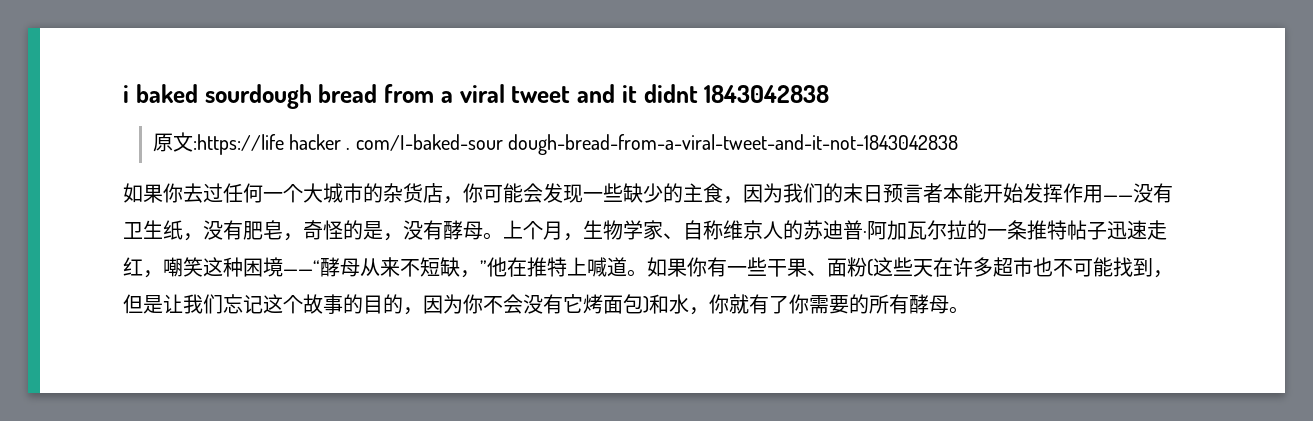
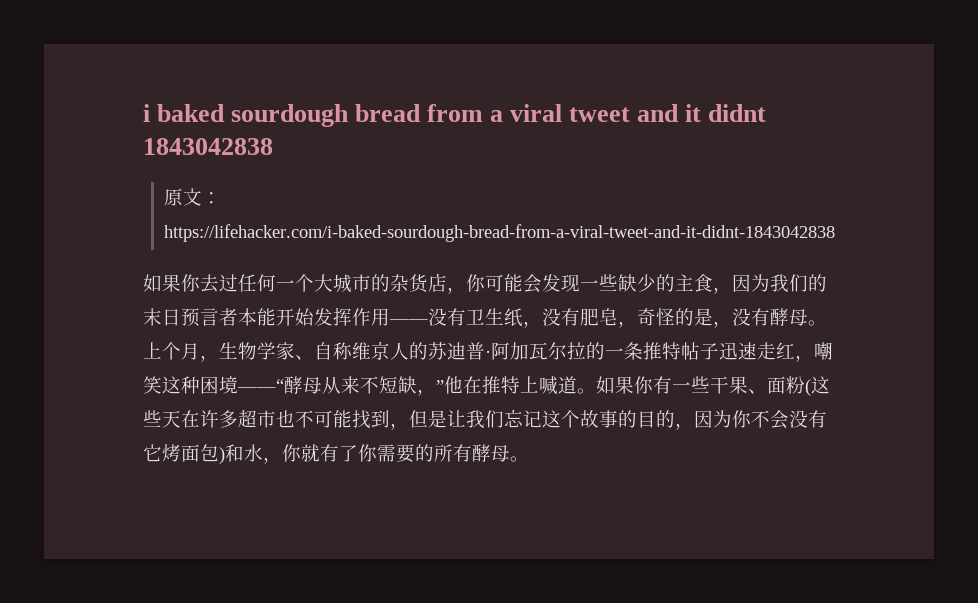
- 原文:https://life hacker . com/I-baked-sour dough-bread-from-a-viral-tweet-and-it-not-1843042838
+ 原文：https://lifehacker.com/i-baked-sourdough-bread-from-a-viral-tweet-and-it-didnt-1843042838

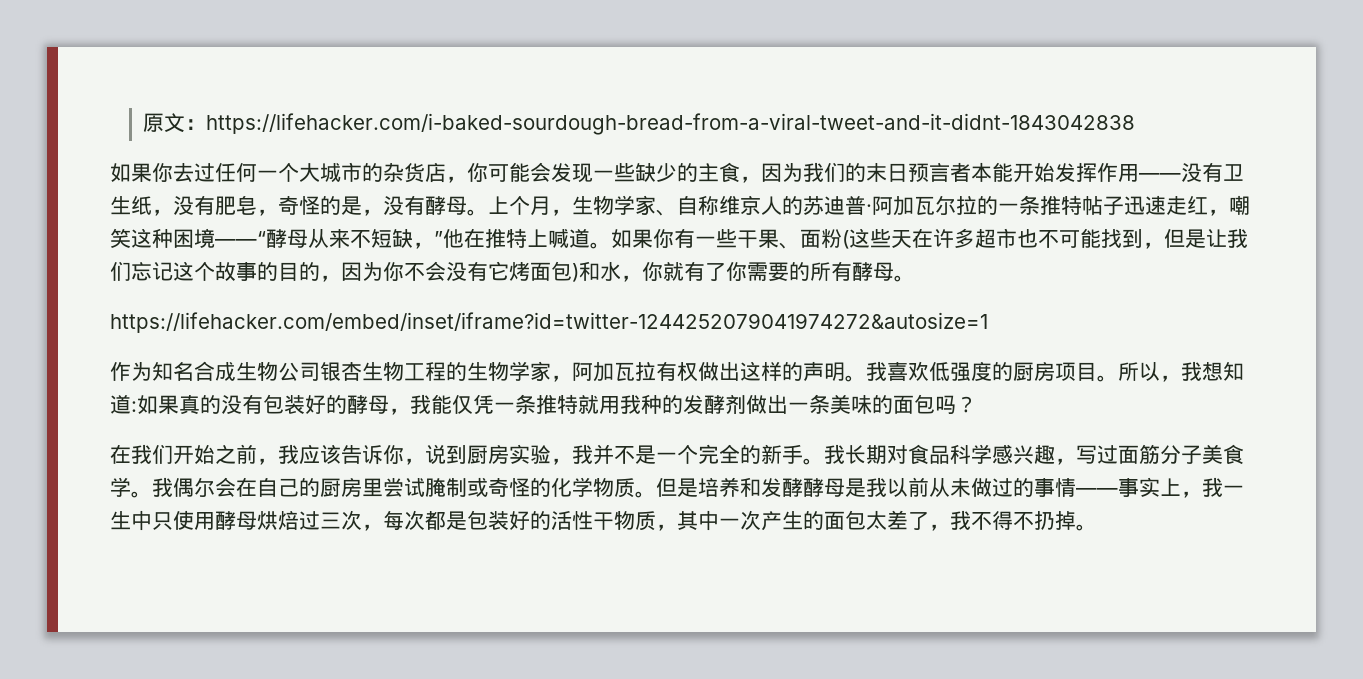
- i baked sourdough bread from a viral tweet and it didnt 1843042838
+ https://lifehacker.com/embed/inset/iframe?id=twitter-1244252079041974272&autosize=1
+ 作为知名合成生物公司银杏生物工程的生物学家，阿加瓦拉有权做出这样的声明。我喜欢低强度的厨房项目。所以，我想知道:如果真的没有包装好的酵母，我能仅凭一条推特就用我种的发酵剂做出一条美味的面包吗？
+ 在我们开始之前，我应该告诉你，说到厨房实验，我并不是一个完全的新手。我长期对食品科学感兴趣，写过面筋分子美食学。我偶尔会在自己的厨房里尝试腌制或奇怪的化学物质。但是培养和发酵酵母是我以前从未做过的事情——事实上，我一生中只使用酵母烘焙过三次，每次都是包装好的活性干物质，其中一次产生的面包太差了，我不得不扔掉。

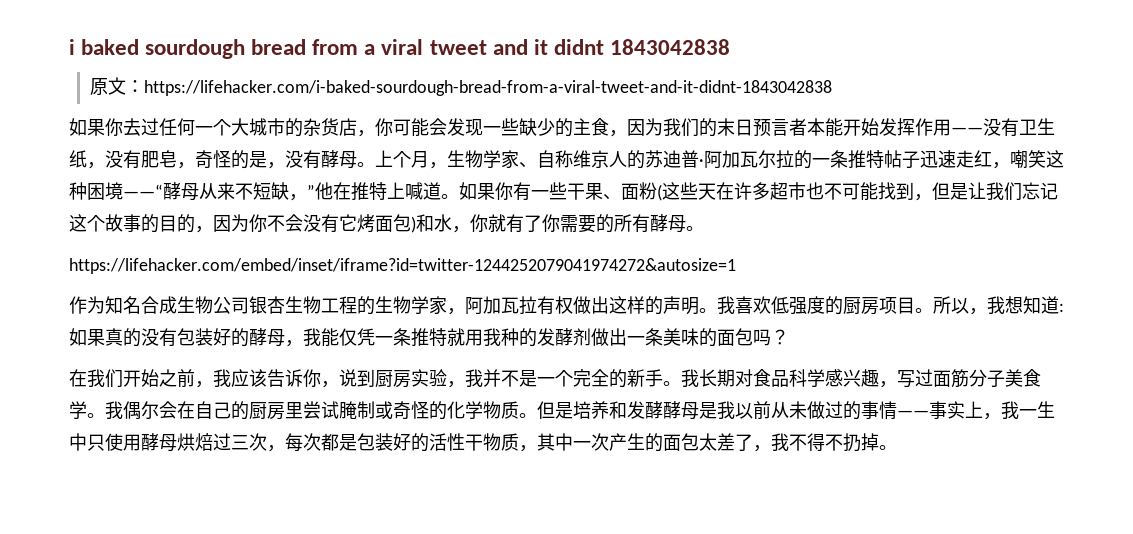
+ i baked sourdough bread from a viral tweet and it didnt 1843042838

